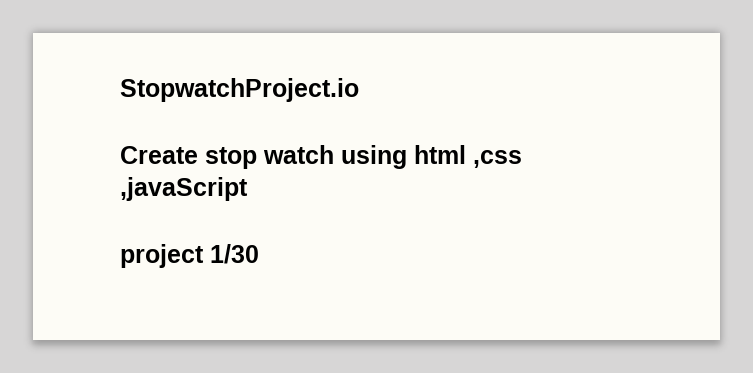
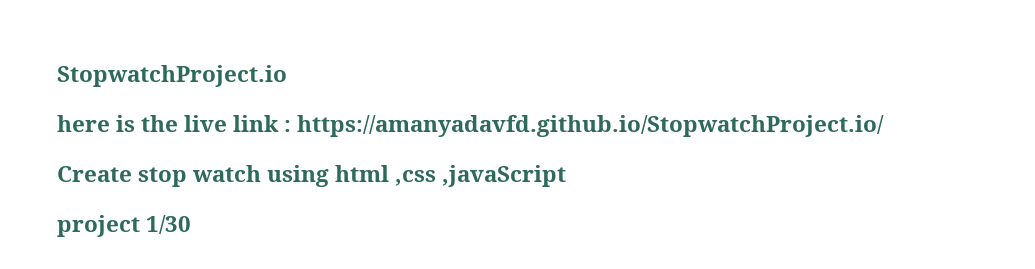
+ here is the live link : https://amanyadavfd.github.io/StopwatchProject.io/

